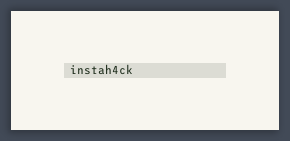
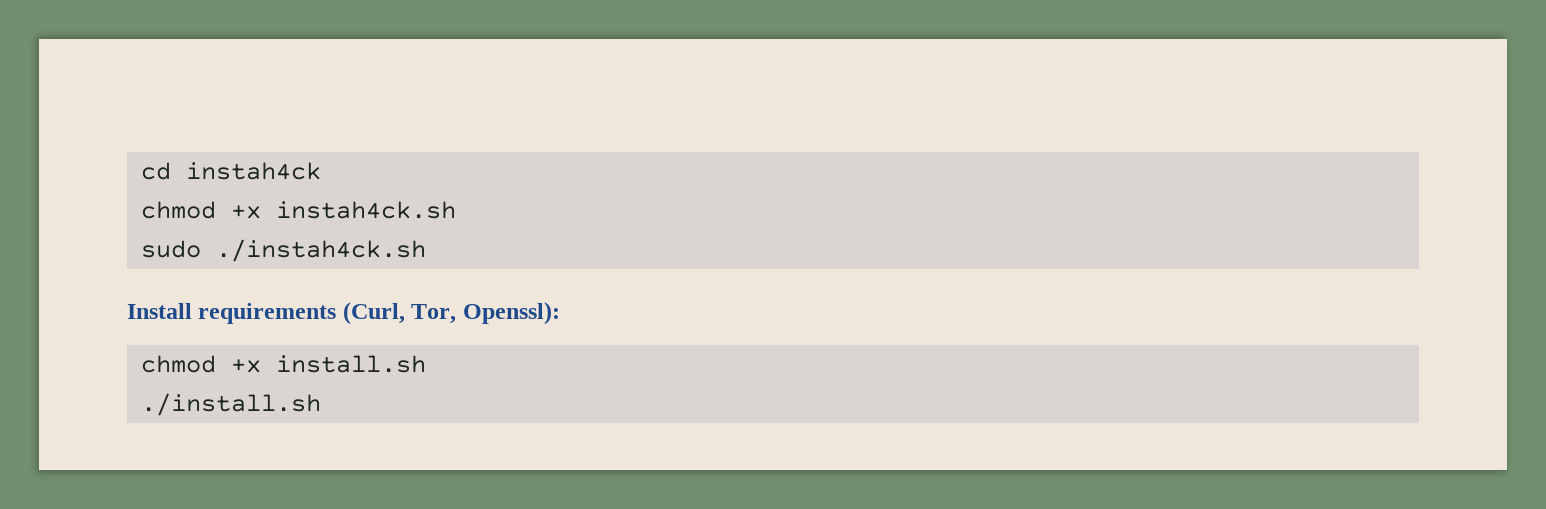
- instah4ck
+ cd instah4ck
+ chmod +x instah4ck.sh
+ sudo ./instah4ck.sh
+ Install requirements (Curl, Tor, Openssl):
+ chmod +x install.sh
+ ./install.sh

